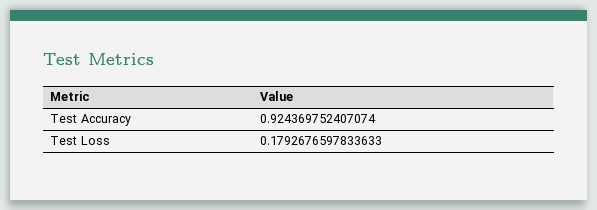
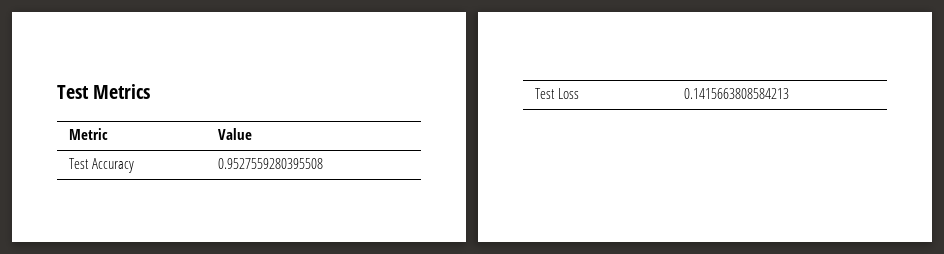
- Test Accuracy | 0.924369752407074
+ Test Accuracy | 0.9527559280395508
- Test Loss | 0.1792676597833633
+ Test Loss | 0.1415663808584213

